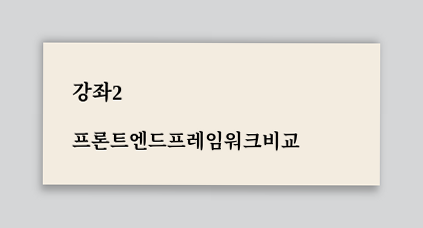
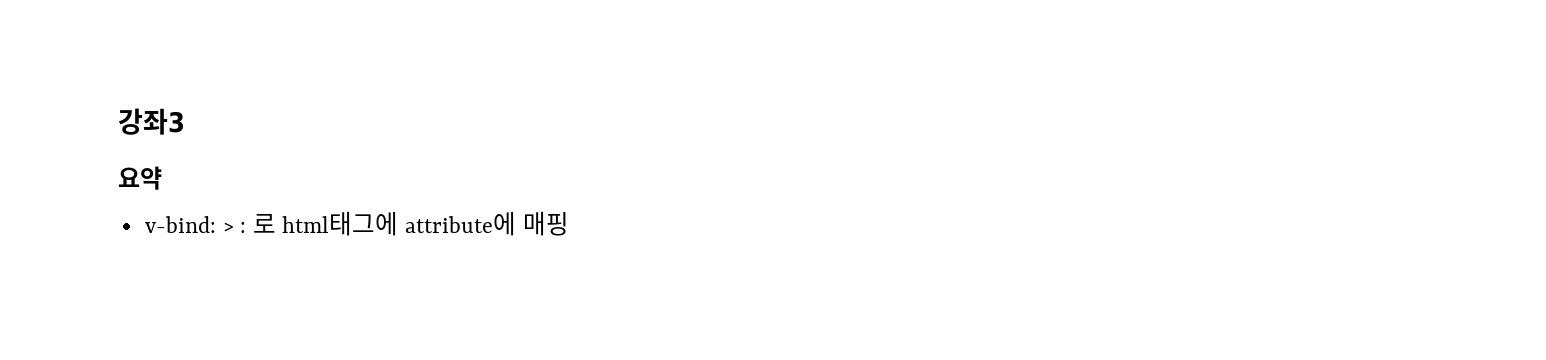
- 강좌2
- 프론트엔드프레임워크비교
+ 강좌3
+ 요약
+ v-bind: > : 로 html태그에 attribute에 매핑

